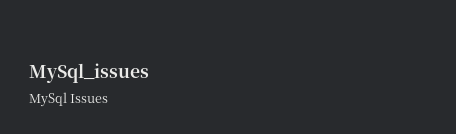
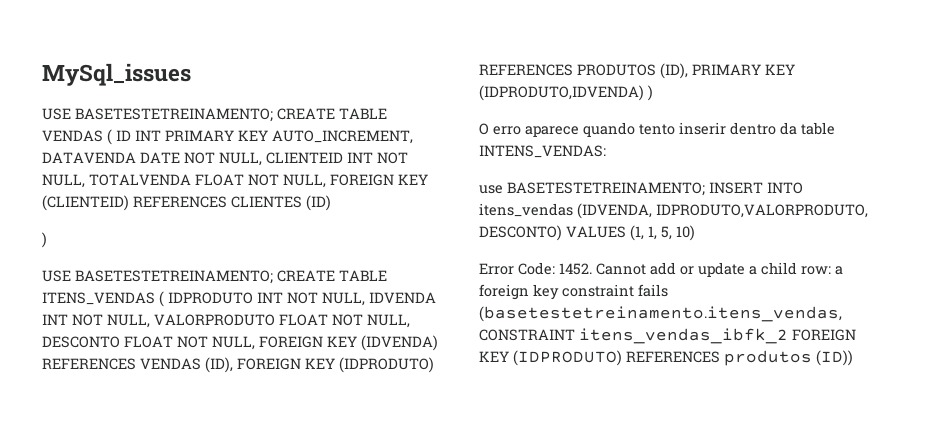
- MySql Issues
+ USE BASETESTETREINAMENTO; CREATE TABLE VENDAS ( ID INT PRIMARY KEY AUTO_INCREMENT, DATAVENDA DATE NOT NULL, CLIENTEID INT NOT NULL, TOTALVENDA FLOAT NOT NULL, FOREIGN KEY (CLIENTEID) REFERENCES CLIENTES (ID)
+ )
+ USE BASETESTETREINAMENTO; CREATE TABLE ITENS_VENDAS ( IDPRODUTO INT NOT NULL, IDVENDA INT NOT NULL, VALORPRODUTO FLOAT NOT NULL, DESCONTO FLOAT NOT NULL, FOREIGN KEY (IDVENDA) REFERENCES VENDAS (ID), FOREIGN KEY (IDPRODUTO) REFERENCES PRODUTOS (ID), PRIMARY KEY (IDPRODUTO,IDVENDA) )
+ O erro aparece quando tento inserir dentro da table INTENS_VENDAS:
+ use BASETESTETREINAMENTO; INSERT INTO itens_vendas (IDVENDA, IDPRODUTO,VALORPRODUTO, DESCONTO) VALUES (1, 1, 5, 10)
+ Error Code: 1452. Cannot add or update a child row: a foreign key constraint fails (basetestetreinamento.itens_vendas, CONSTRAINT itens_vendas_ibfk_2 FOREIGN KEY (IDPRODUTO) REFERENCES produtos (ID))

